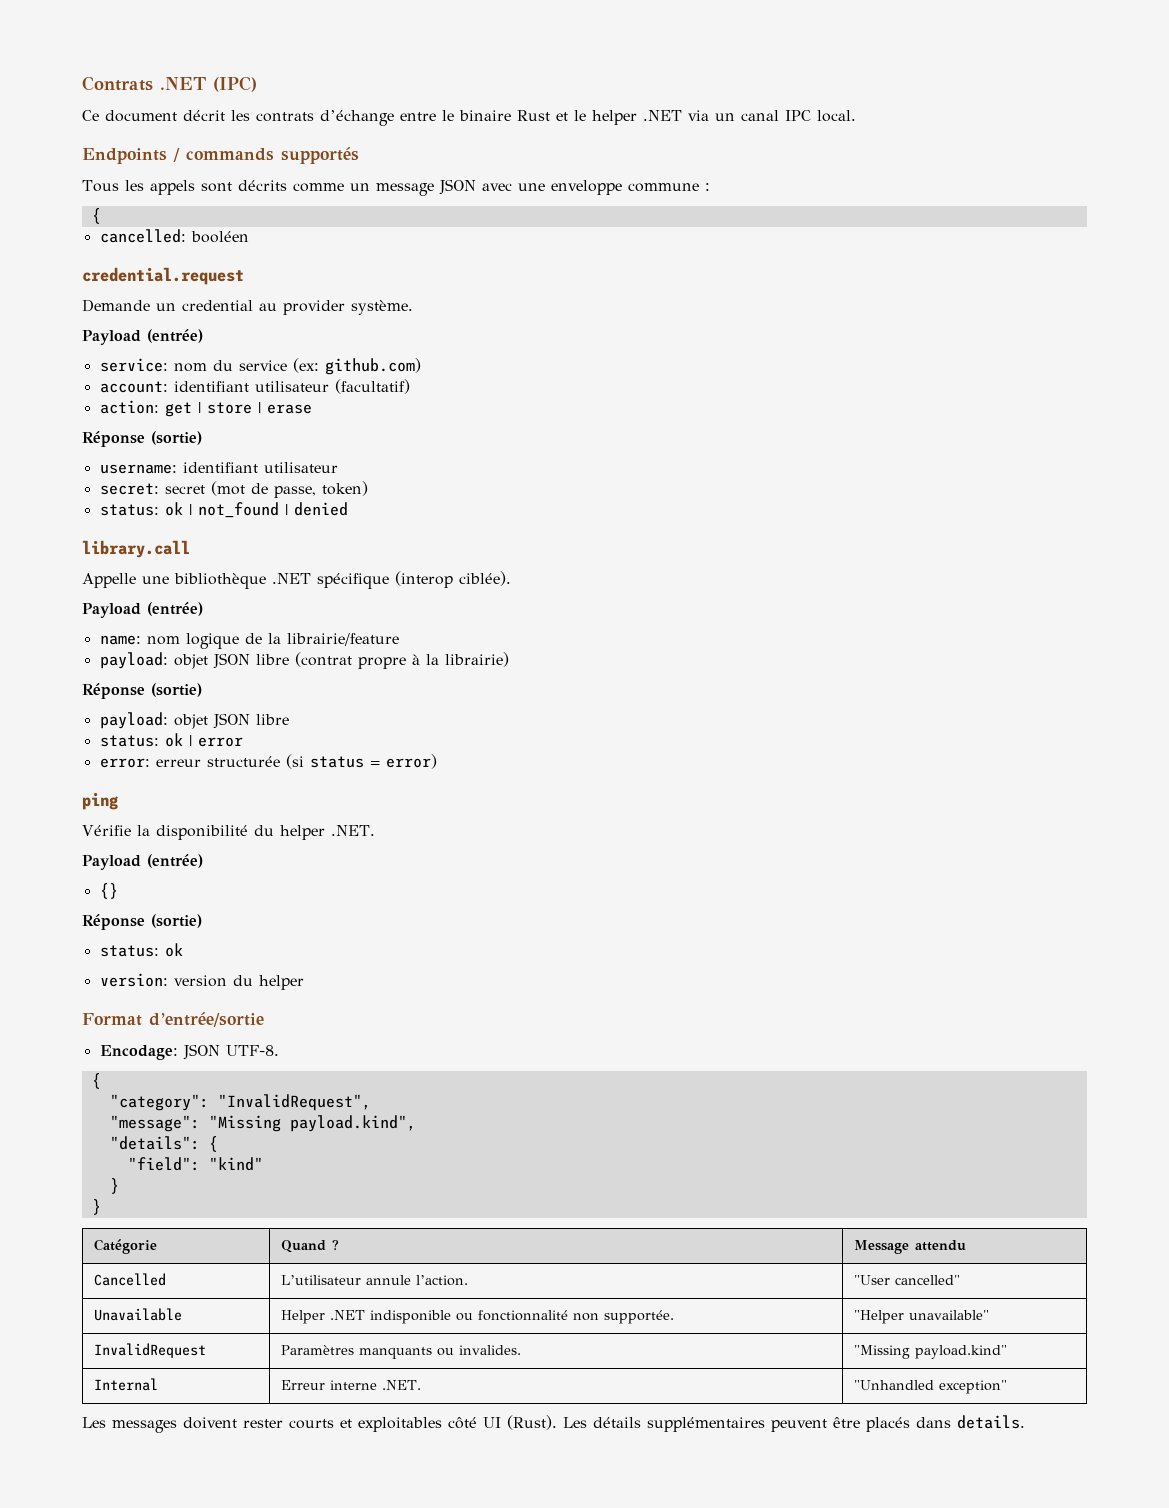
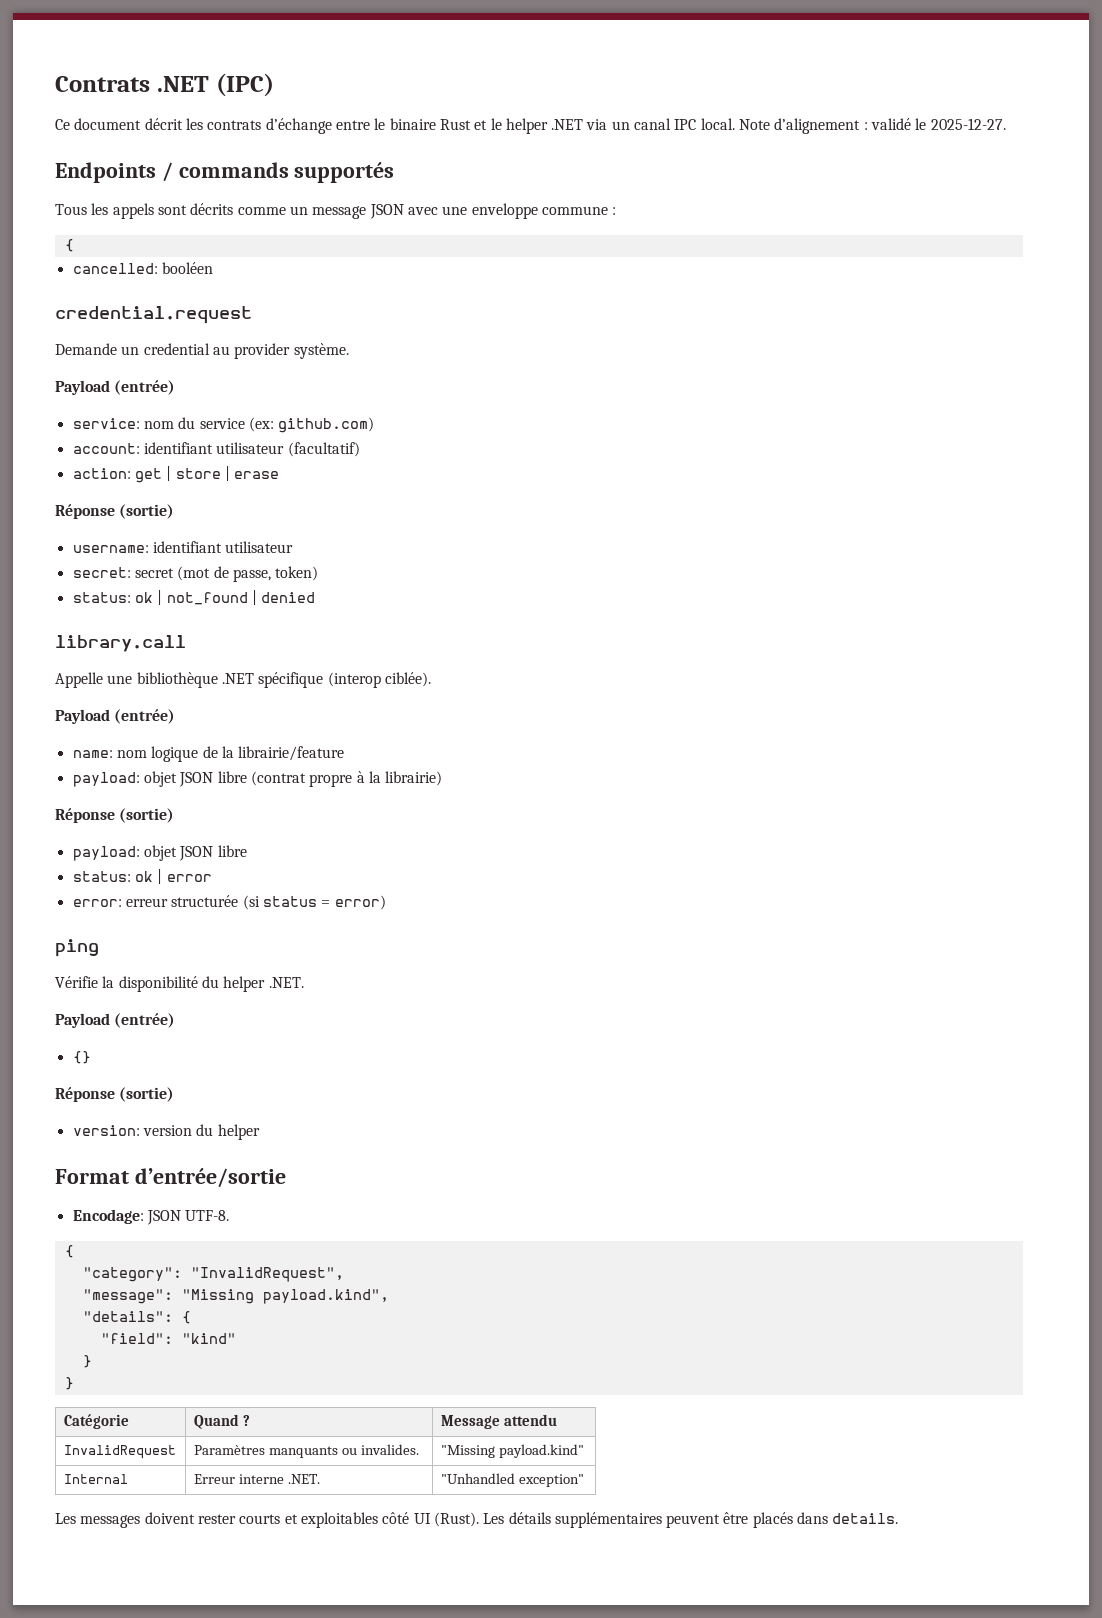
+ Note d’alignement : validé le 2025-12-27.
  {}
  Réponse (sortie)
- status: ok
- Cancelled | L’utilisateur annule l’action. | "User cancelled"
- Unavailable | Helper .NET indisponible ou fonctionnalité non supportée. | "Helper unavailable"

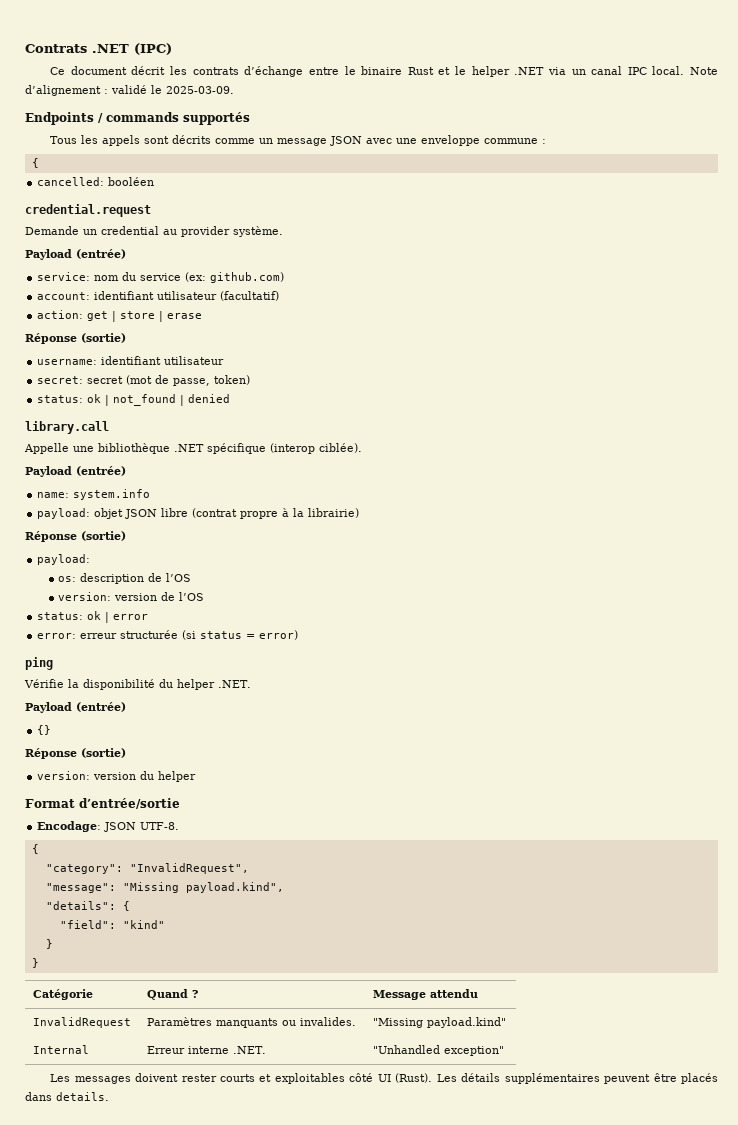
- Note d’alignement : validé le 2025-12-27.
+ Note d’alignement : validé le 2025-03-09.
- name: nom logique de la librairie/feature
+ name: system.info
  payload: objet JSON libre (contrat propre à la librairie)
  Réponse (sortie)
- payload: objet JSON libre
+ payload:
+ os: description de l’OS
+ version: version de l’OS

